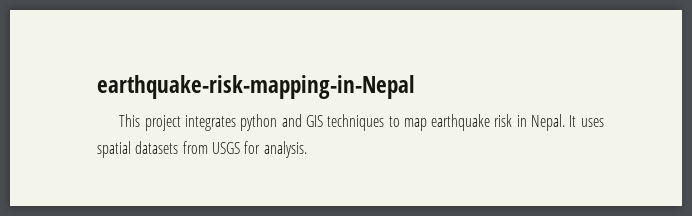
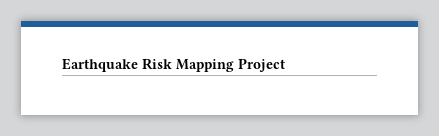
- earthquake-risk-mapping-in-Nepal
- This project integrates python and GIS techniques to map earthquake risk in Nepal. It uses spatial datasets from USGS for analysis.
+ Earthquake Risk Mapping Project

